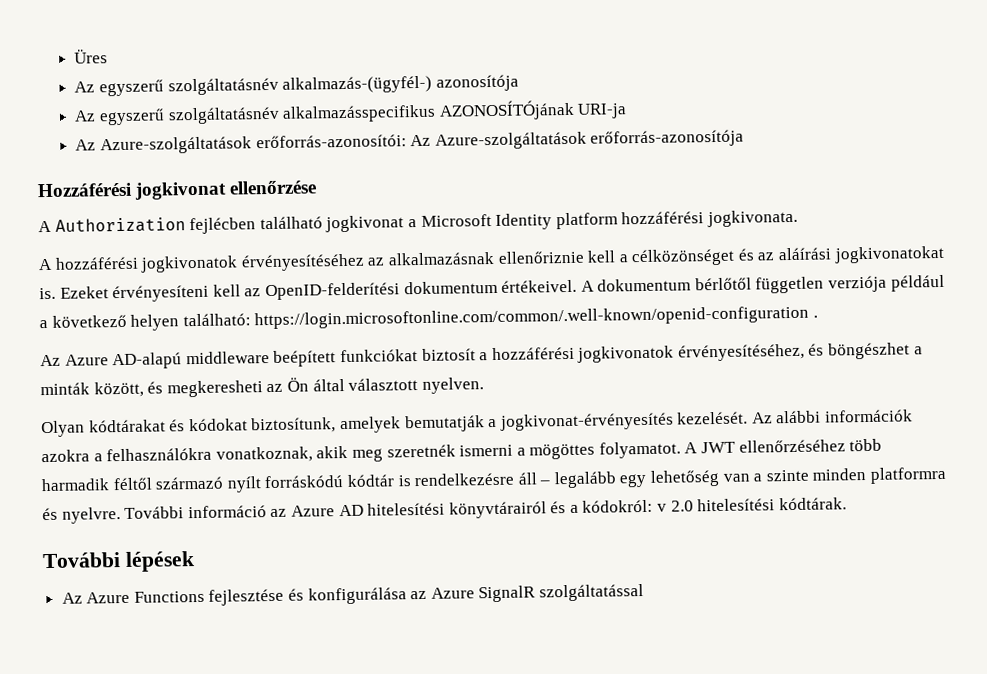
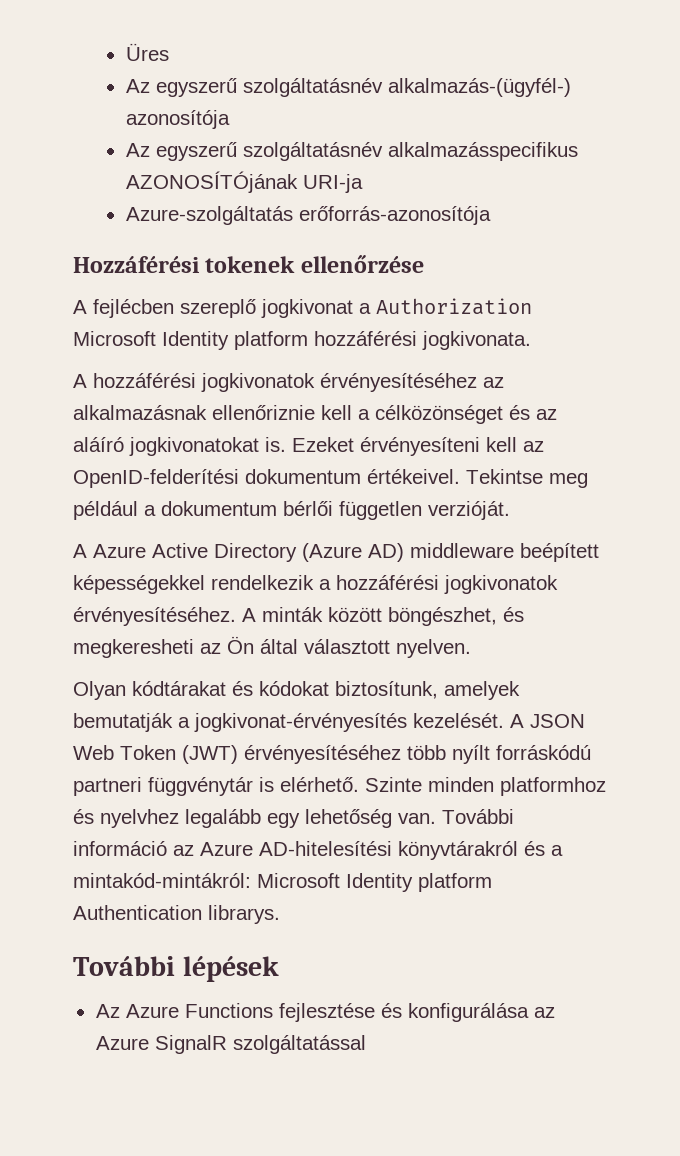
- Az Azure-szolgáltatások erőforrás-azonosítói: Az Azure-szolgáltatások erőforrás-azonosítója
+ Azure-szolgáltatás erőforrás-azonosítója
- Hozzáférési jogkivonat ellenőrzése
+ Hozzáférési tokenek ellenőrzése
- A Authorization fejlécben található jogkivonat a Microsoft Identity platform hozzáférési jogkivonata.
+ A fejlécben szereplő jogkivonat a Authorization Microsoft Identity platform hozzáférési jogkivonata.
- A hozzáférési jogkivonatok érvényesítéséhez az alkalmazásnak ellenőriznie kell a célközönséget és az aláírási jogkivonatokat is.
+ A hozzáférési jogkivonatok érvényesítéséhez az alkalmazásnak ellenőriznie kell a célközönséget és az aláíró jogkivonatokat is.
- A dokumentum bérlőtől független verziója például a következő helyen található: https://login.microsoftonline.com/common/.well-known/openid-configuration .
- Az Azure AD-alapú middleware beépített funkciókat biztosít a hozzáférési jogkivonatok érvényesítéséhez, és böngészhet a minták között, és megkeresheti az Ön által választott nyelven.
+ Tekintse meg például a dokumentum bérlői független verzióját.
+ A Azure Active Directory (Azure AD) middleware beépített képességekkel rendelkezik a hozzáférési jogkivonatok érvényesítéséhez. A minták között böngészhet, és megkeresheti az Ön által választott nyelven.
- Az alábbi információk azokra a felhasználókra vonatkoznak, akik meg szeretnék ismerni a mögöttes folyamatot. A JWT ellenőrzéséhez több harmadik féltől származó nyílt forráskódú kódtár is rendelkezésre áll – legalább egy lehetőség van a szinte minden platformra és nyelvre. További információ az Azure AD hitelesítési könyvtárairól és a kódokról: v 2.0 hitelesítési kódtárak.
+ A JSON Web Token (JWT) érvényesítéséhez több nyílt forráskódú partneri függvénytár is elérhető. Szinte minden platformhoz és nyelvhez legalább egy lehetőség van. További információ az Azure AD-hitelesítési könyvtárakról és a mintakód-mintákról: Microsoft Identity platform Authentication librarys.

